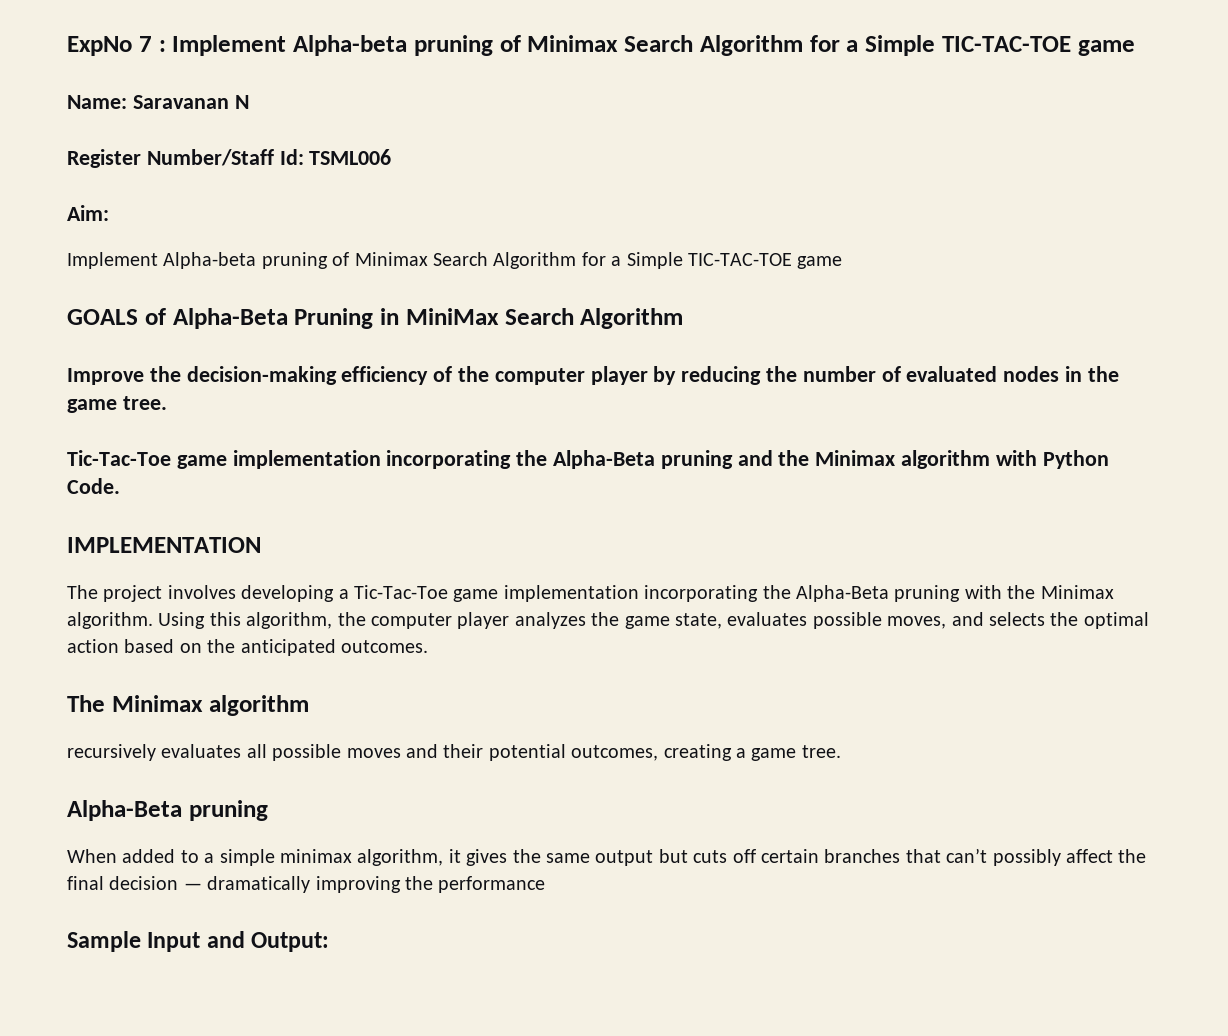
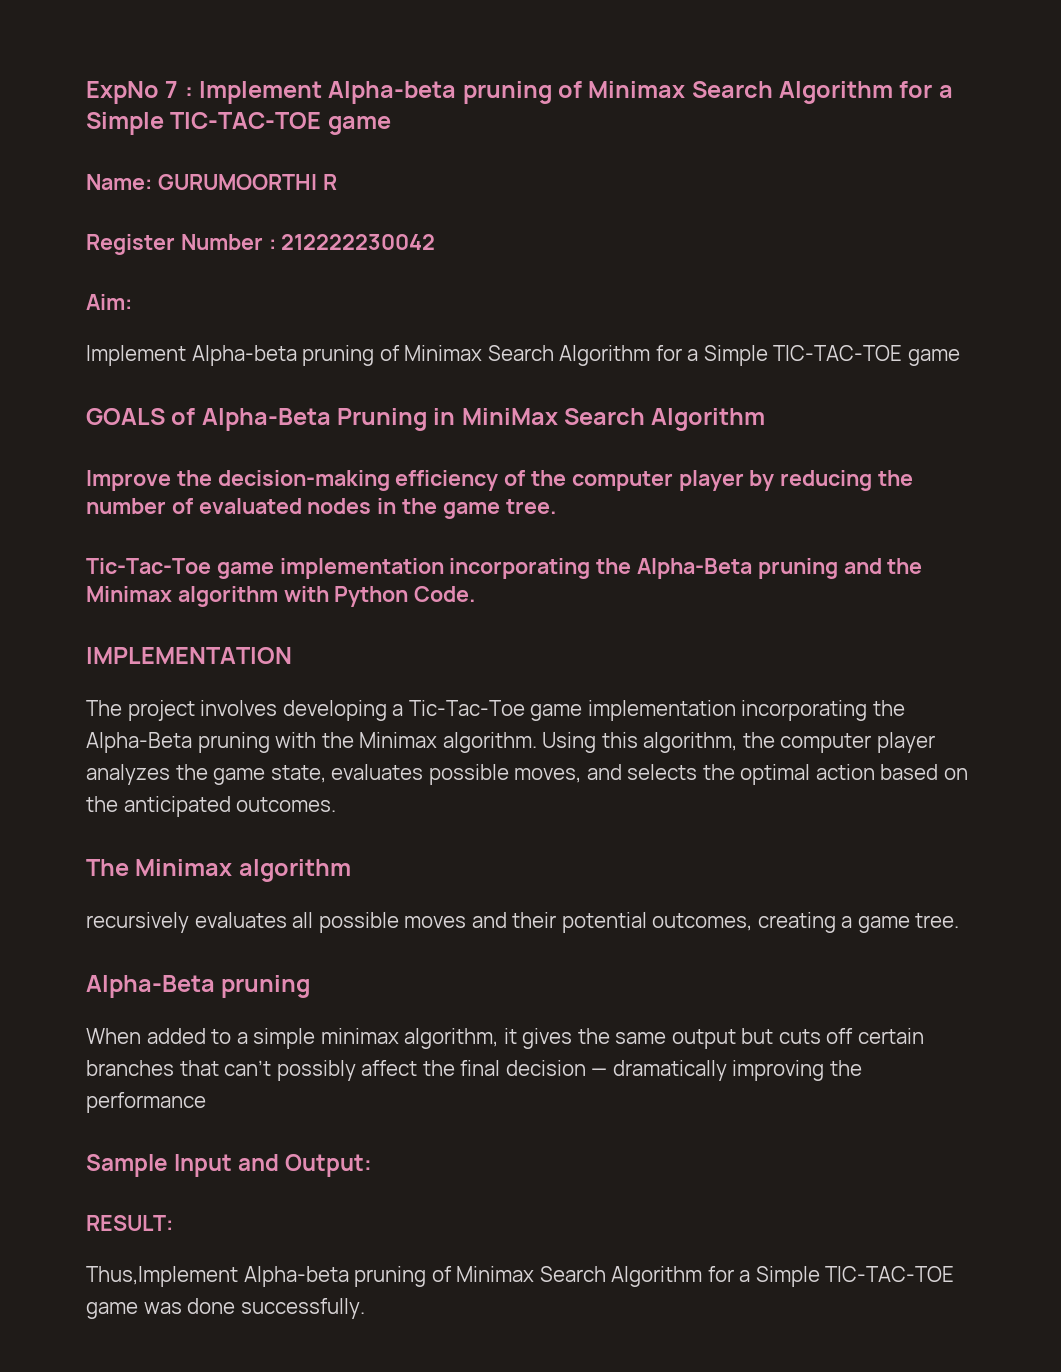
- Name: Saravanan N
+ Name: GURUMOORTHI R
- Register Number/Staff Id: TSML006
+ Register Number : 212222230042
+ RESULT:
+ Thus,Implement Alpha-beta pruning of Minimax Search Algorithm for a Simple TIC-TAC-TOE game was done successfully.

